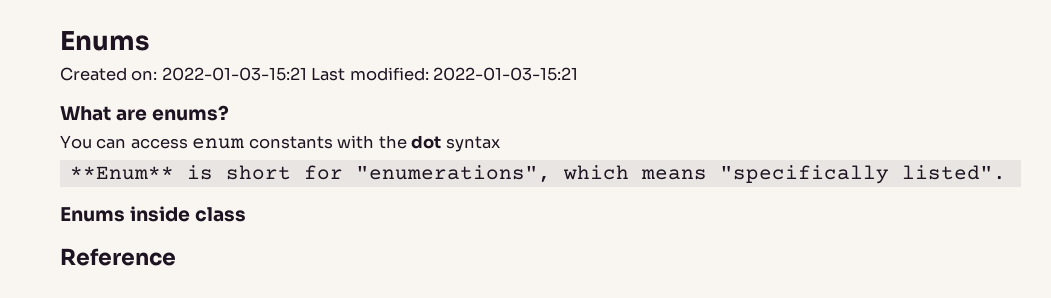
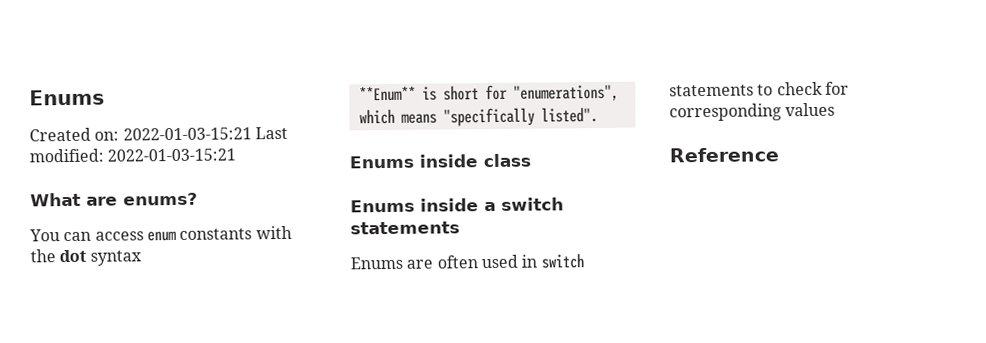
+ Enums inside a switch statements
+ Enums are often used in switch statements to check for corresponding values

